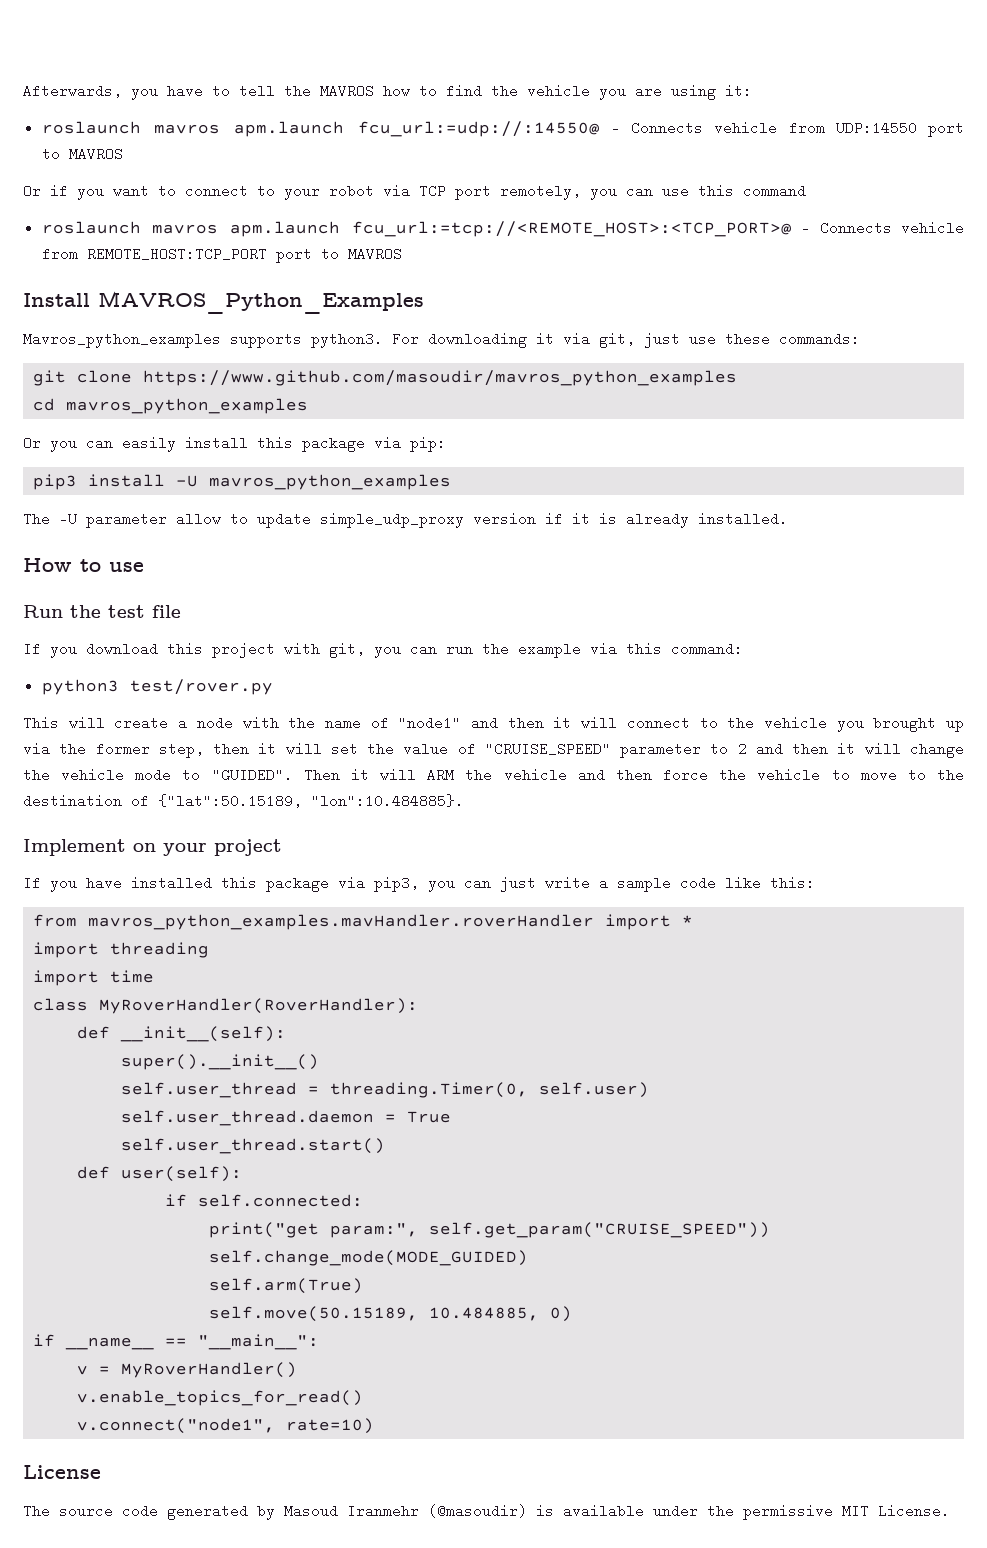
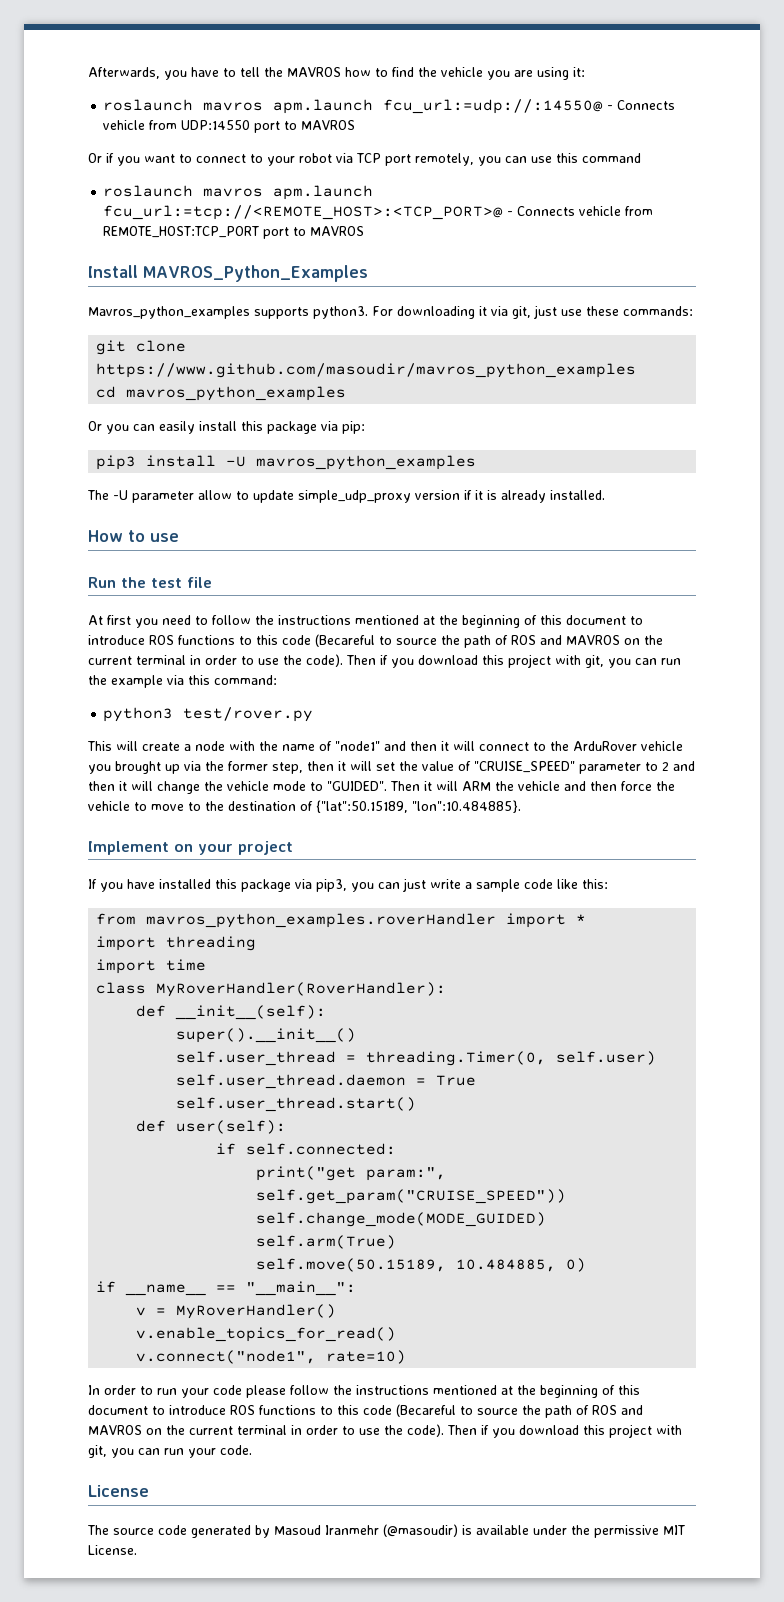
- If you download this project with git, you can run the example via this command:
+ At first you need to follow the instructions mentioned at the beginning of this document to introduce ROS functions to this code (Becareful to source the path of ROS and MAVROS on the current terminal in order to use the code). Then if you download this project with git, you can run the example via this command:
- This will create a node with the name of "node1" and then it will connect to the vehicle you brought up via the former step, then it will set the value of "CRUISE_SPEED" parameter to 2 and then it will change the vehicle mode to "GUIDED".
+ This will create a node with the name of "node1" and then it will connect to the ArduRover vehicle you brought up via the former step, then it will set the value of "CRUISE_SPEED" parameter to 2 and then it will change the vehicle mode to "GUIDED".
- from mavros_python_examples.mavHandler.roverHandler import *
+ from mavros_python_examples.roverHandler import *
+ In order to run your code please follow the instructions mentioned at the beginning of this document to introduce ROS functions to this code (Becareful to source the path of ROS and MAVROS on the current terminal in order to use the code). Then if you download this project with git, you can run your code.

